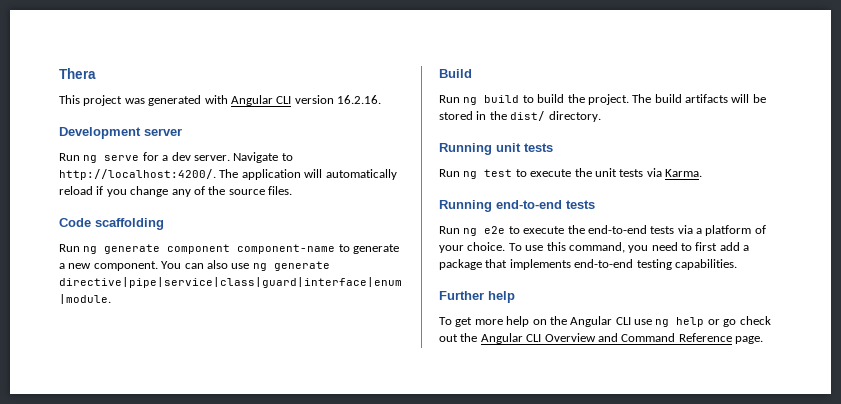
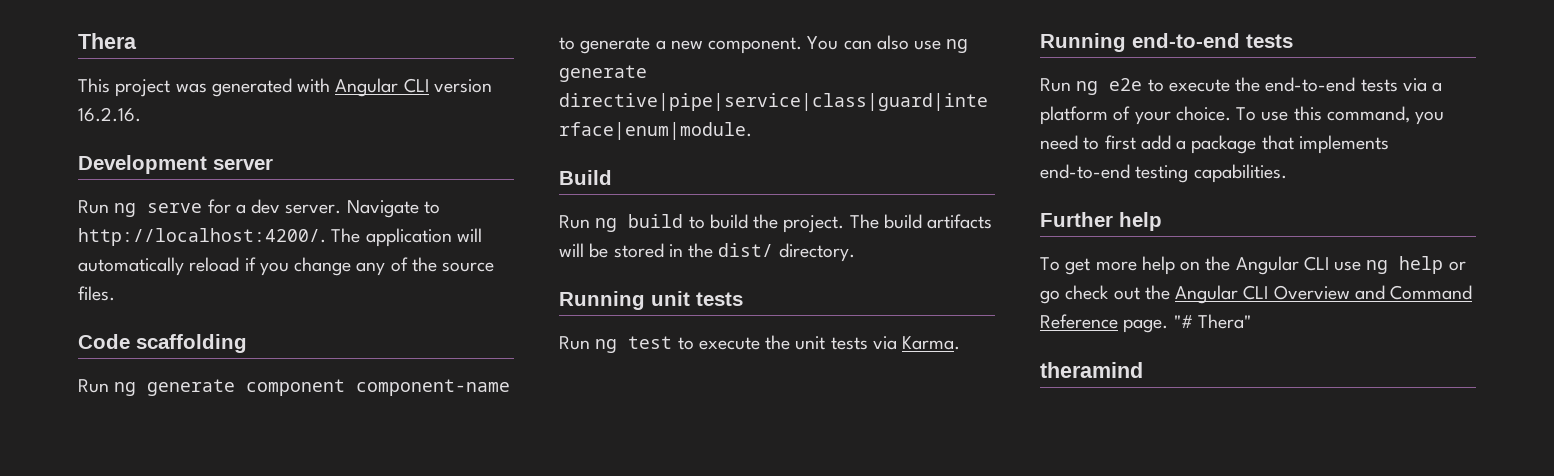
+ "# Thera"
+ theramind

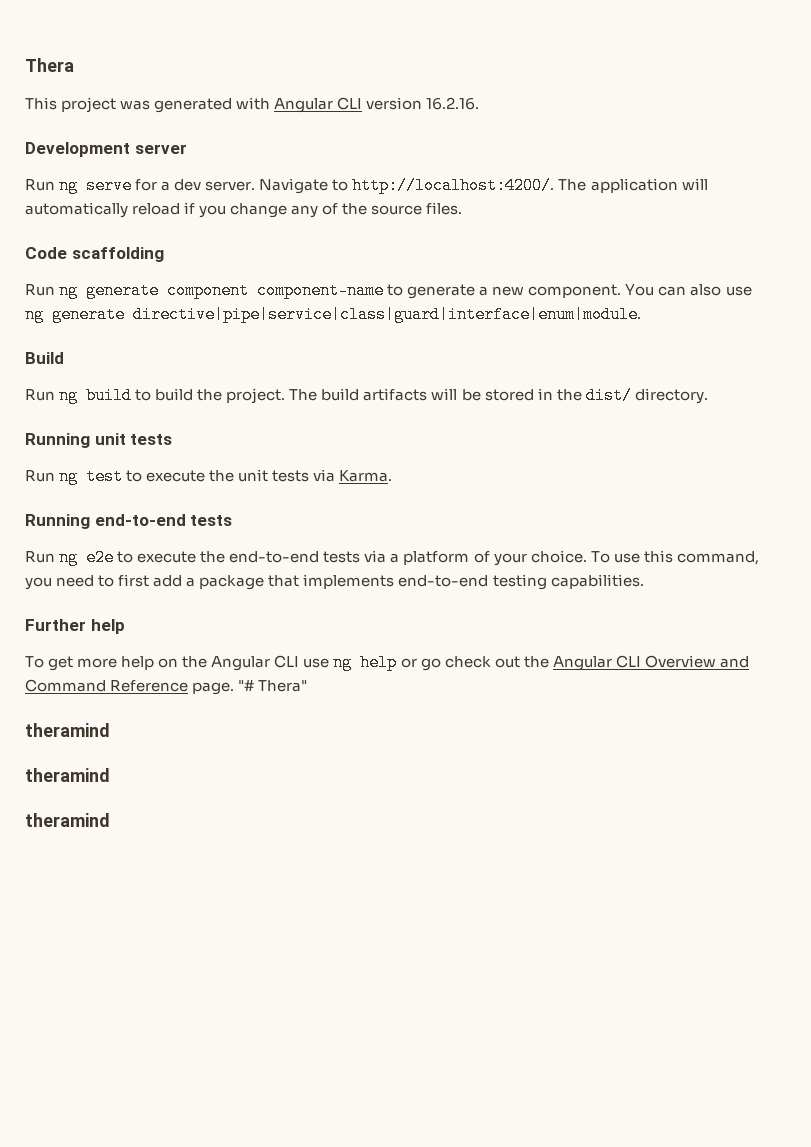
  "# Thera"
+ theramind
+ theramind

